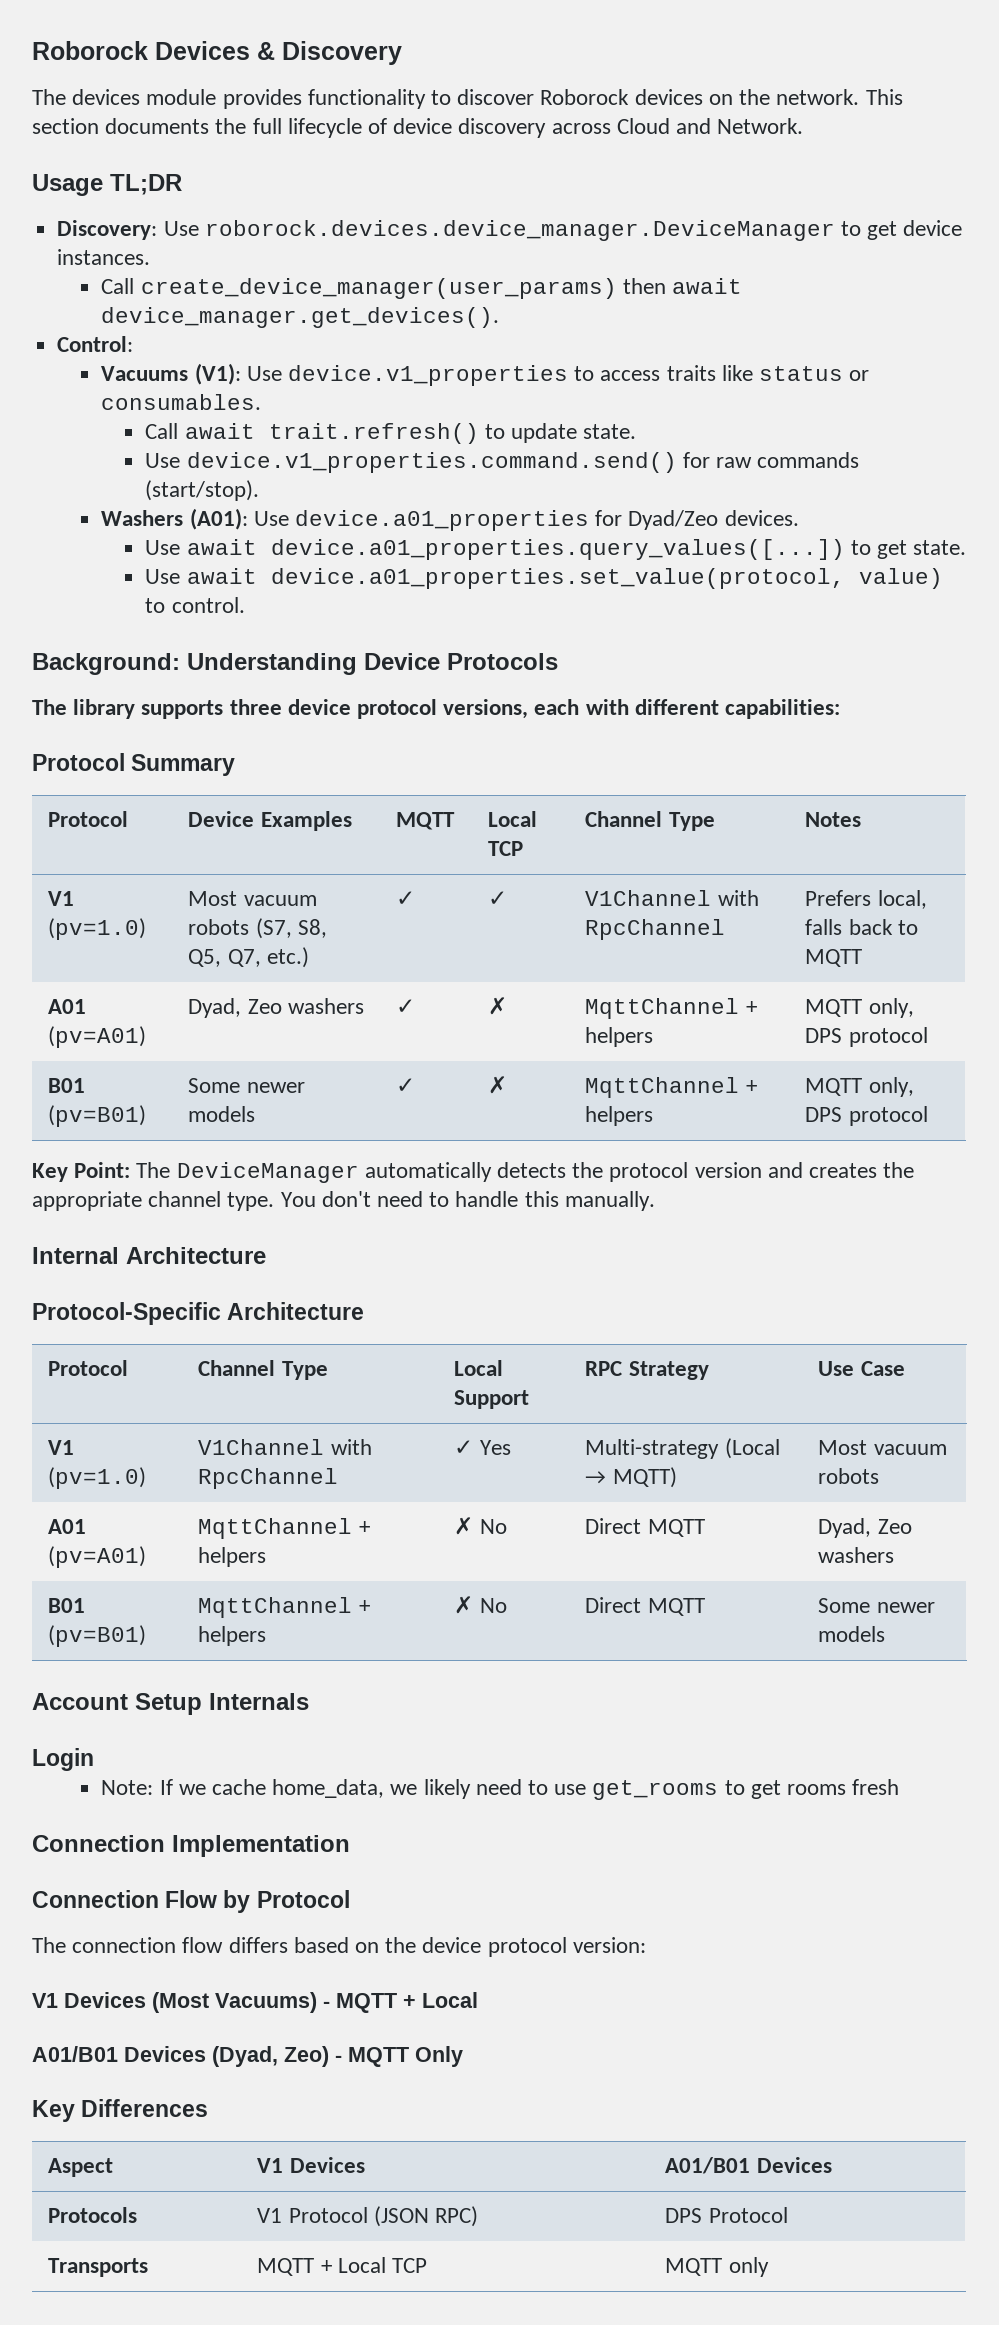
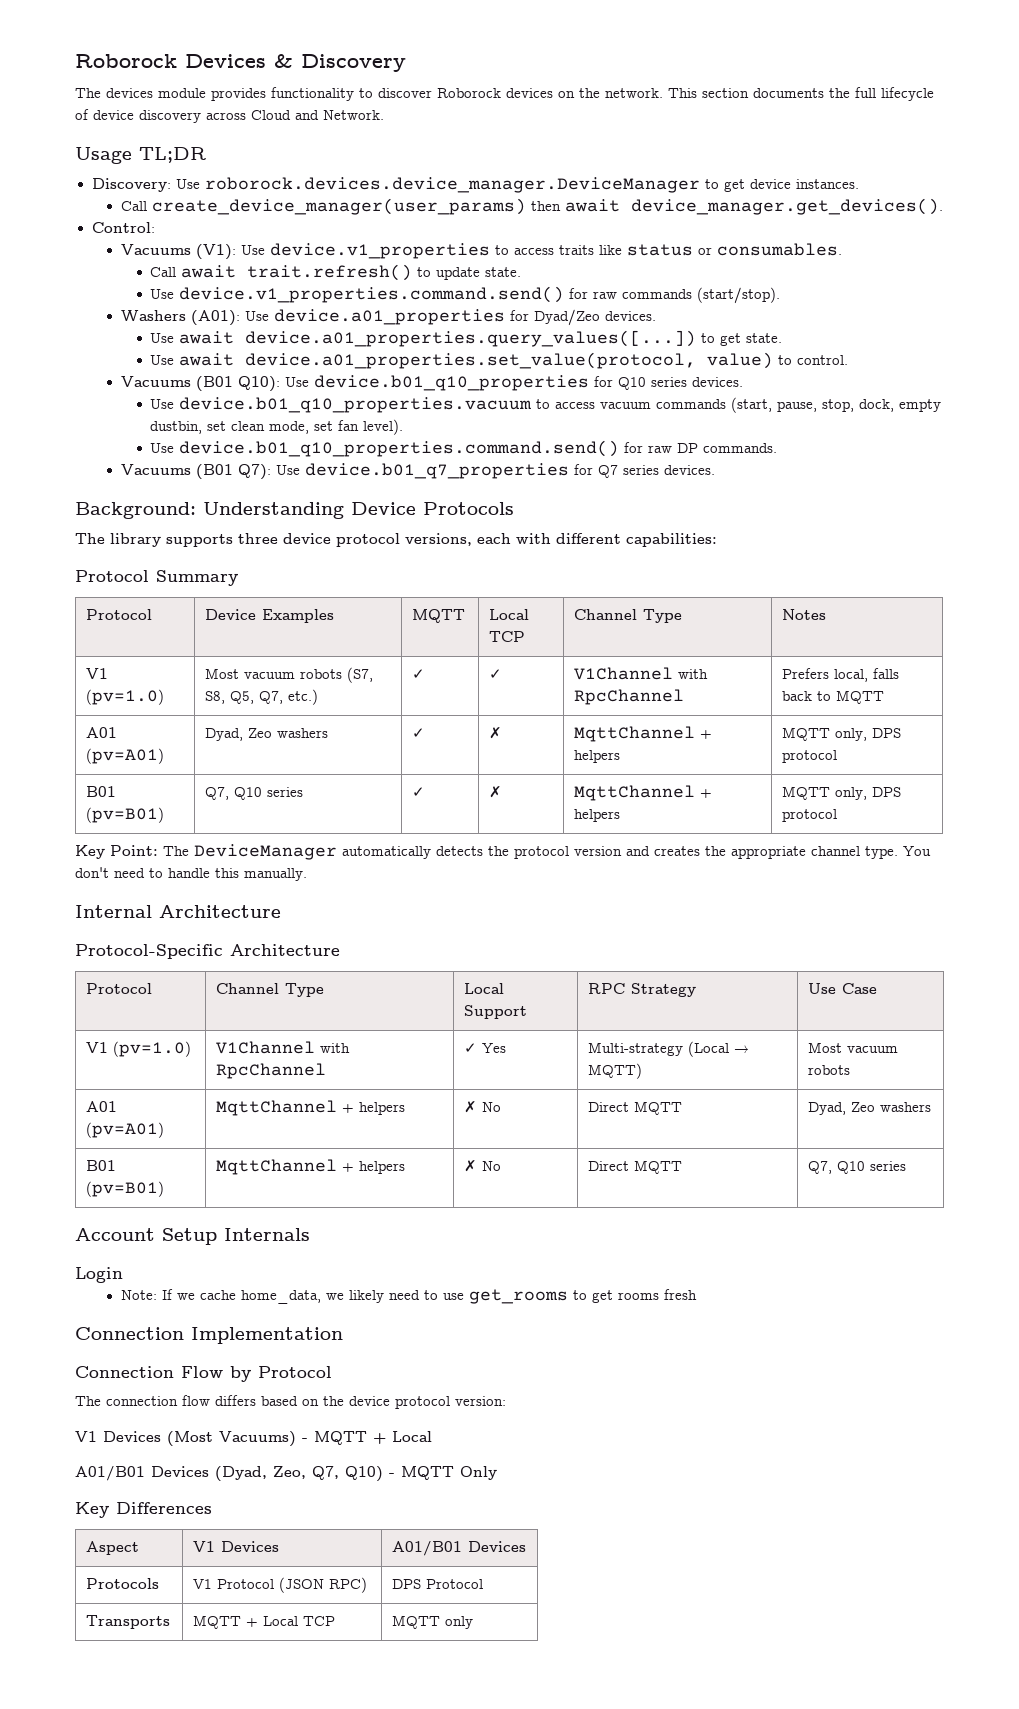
+ Vacuums (B01 Q10): Use device.b01_q10_properties for Q10 series devices.
+ Use device.b01_q10_properties.vacuum to access vacuum commands (start, pause, stop, dock, empty dustbin, set clean mode, set fan level).
+ Use device.b01_q10_properties.command.send() for raw DP commands.
+ Vacuums (B01 Q7): Use device.b01_q7_properties for Q7 series devices.
- B01 (pv=B01) | Some newer models | ✓ | ✗ | MqttChannel + helpers | MQTT only, DPS protocol
+ B01 (pv=B01) | Q7, Q10 series | ✓ | ✗ | MqttChannel + helpers | MQTT only, DPS protocol
- B01 (pv=B01) | MqttChannel + helpers | ✗ No | Direct MQTT | Some newer models
+ B01 (pv=B01) | MqttChannel + helpers | ✗ No | Direct MQTT | Q7, Q10 series
- A01/B01 Devices (Dyad, Zeo) - MQTT Only
+ A01/B01 Devices (Dyad, Zeo, Q7, Q10) - MQTT Only

